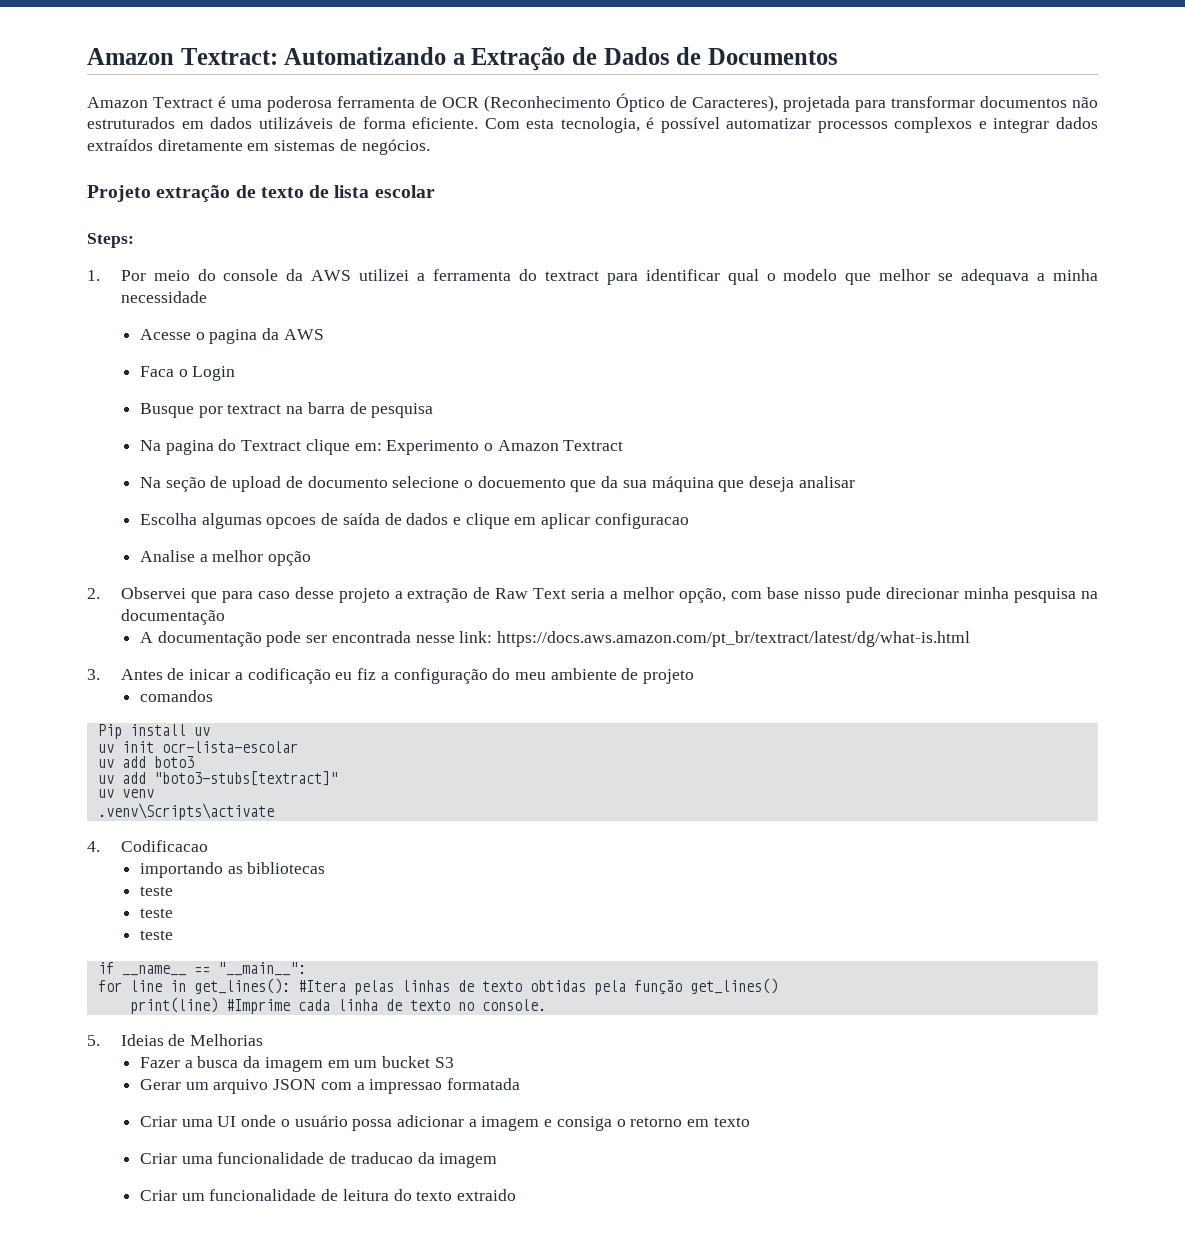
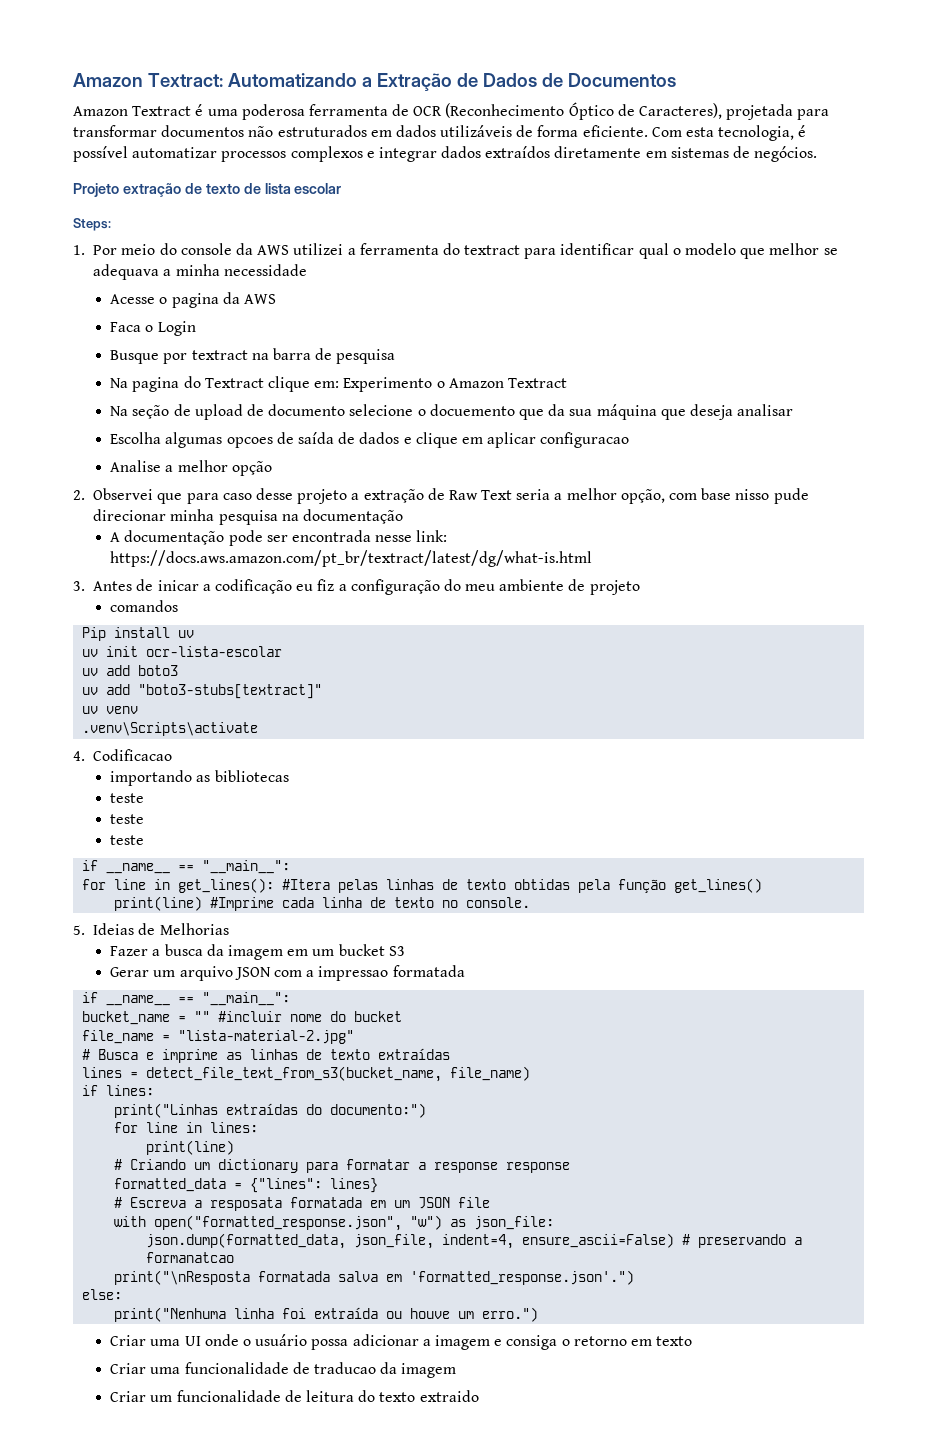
  Gerar um arquivo JSON com a impressao formatada
+ if __name__ == "__main__":
+ bucket_name = "" #incluir nome do bucket
+ file_name = "lista-material-2.jpg"
+ # Busca e imprime as linhas de texto extraídas
+ lines = detect_file_text_from_s3(bucket_name, file_name)
+ if lines:
+ print("Linhas extraídas do documento:")
+ for line in lines:
+ print(line)
+ # Criando um dictionary para formatar a response response
+ formatted_data = {"lines": lines}
+ # Escreva a resposata formatada em um JSON file
+ with open("formatted_response.json", "w") as json_file:
+ json.dump(formatted_data, json_file, indent=4, ensure_ascii=False) # preservando a formanatcao
+ print("\nResposta formatada salva em 'formatted_response.json'.")
+ else:
+ print("Nenhuma linha foi extraída ou houve um erro.")

